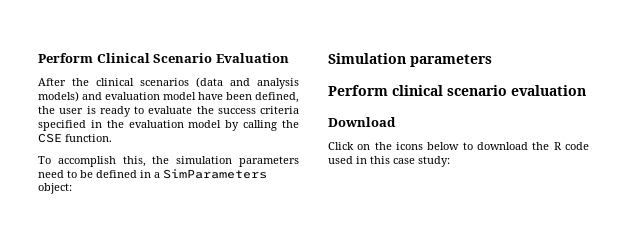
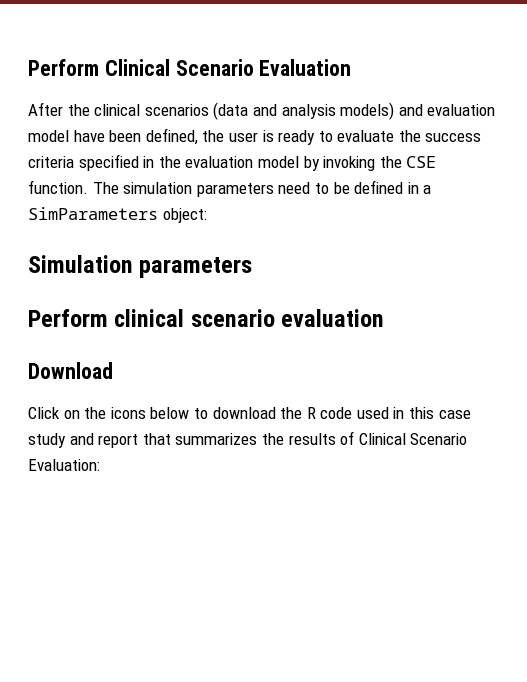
- After the clinical scenarios (data and analysis models) and evaluation model have been defined, the user is ready to evaluate the success criteria specified in the evaluation model by calling the CSE function.
- To accomplish this, the simulation parameters need to be defined in a SimParameters object:
+ After the clinical scenarios (data and analysis models) and evaluation model have been defined, the user is ready to evaluate the success criteria specified in the evaluation model by invoking the CSE function. The simulation parameters need to be defined in a SimParameters object:
- Click on the icons below to download the R code used in this case study:
+ Click on the icons below to download the R code used in this case study and report that summarizes the results of Clinical Scenario Evaluation:

